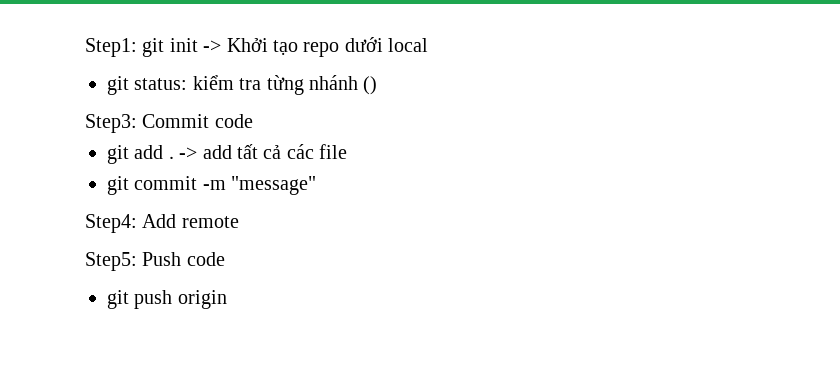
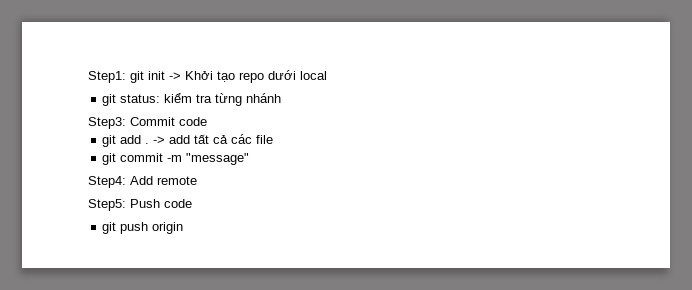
- git status: kiểm tra từng nhánh ()
+ git status: kiểm tra từng nhánh

